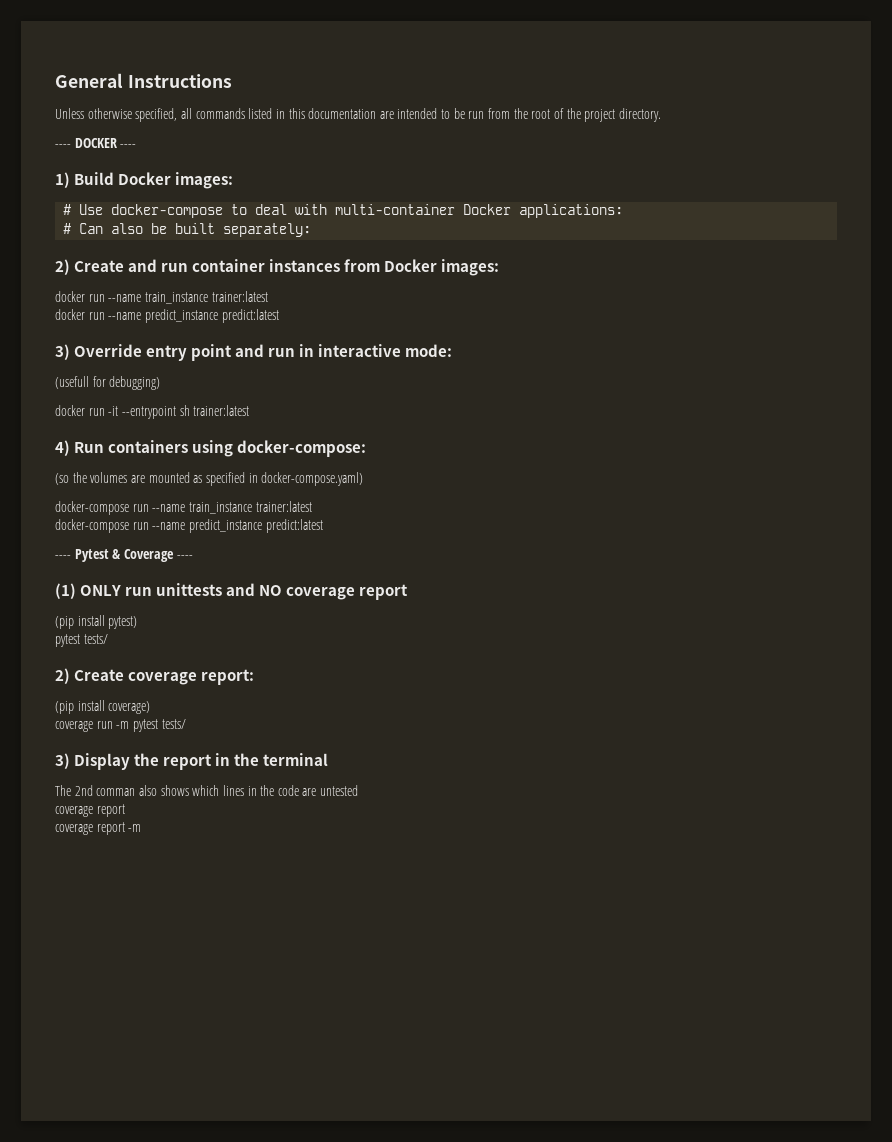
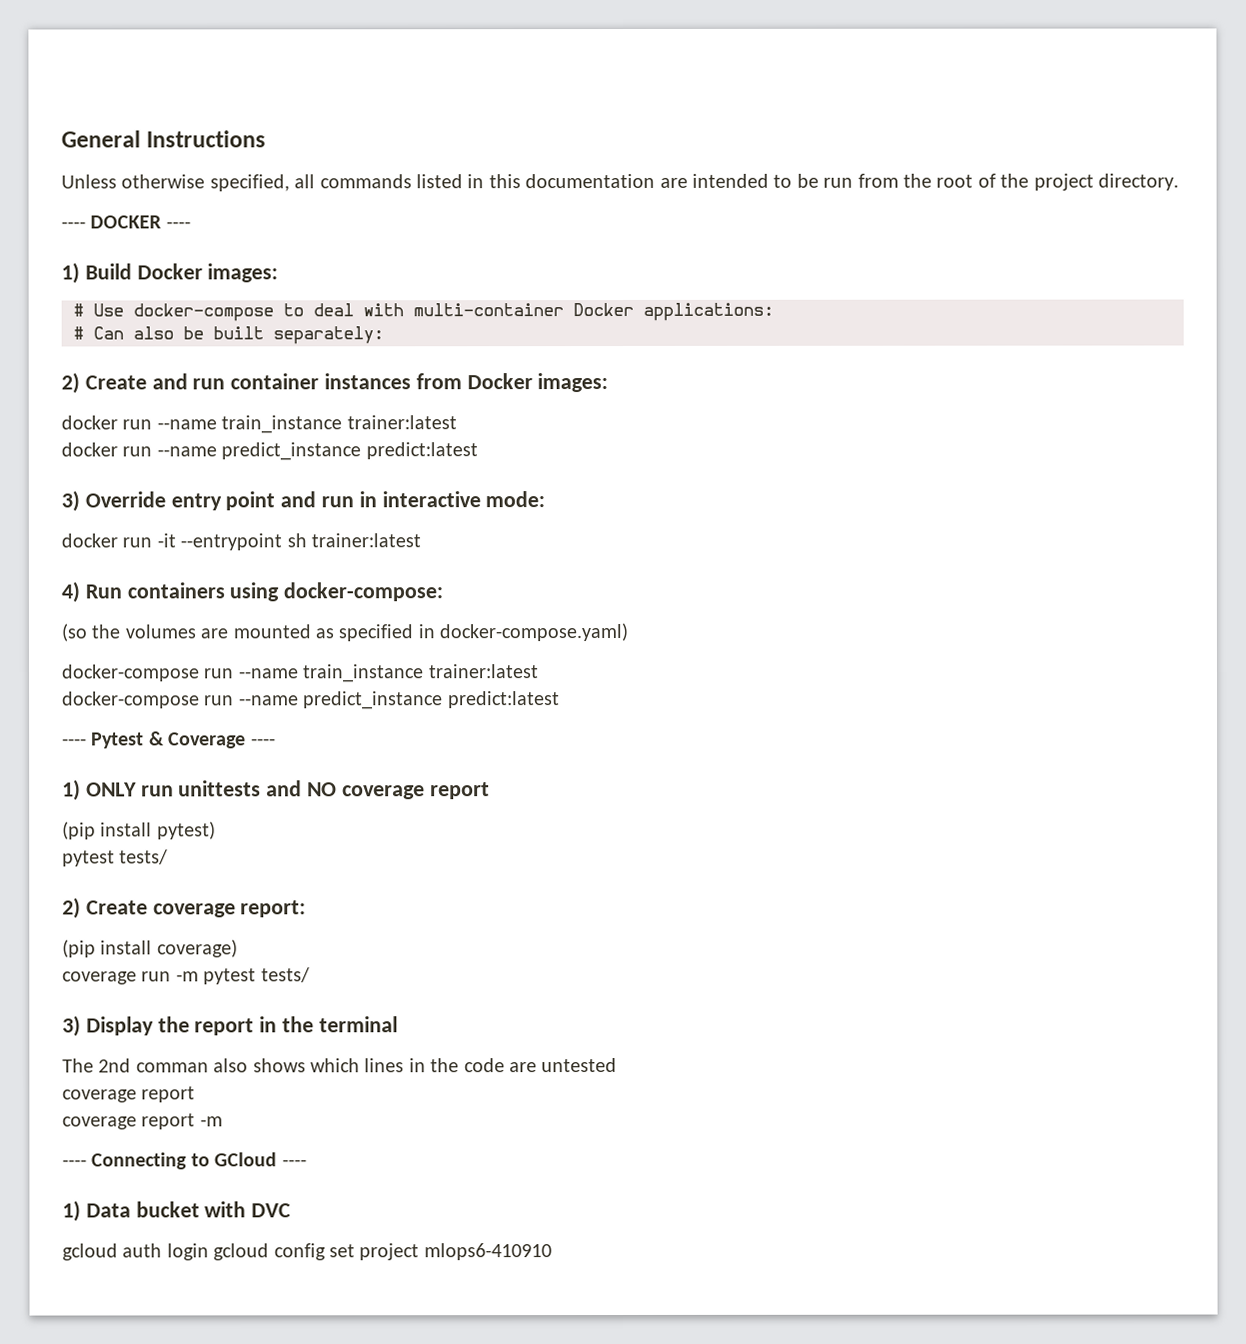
- (usefull for debugging)
- (1) ONLY run unittests and NO coverage report
+ 1) ONLY run unittests and NO coverage report
+ ---- Connecting to GCloud ----
+ 1) Data bucket with DVC
+ gcloud auth login gcloud config set project mlops6-410910

